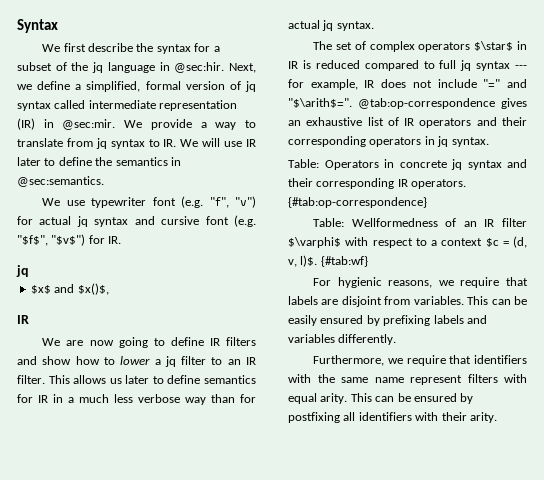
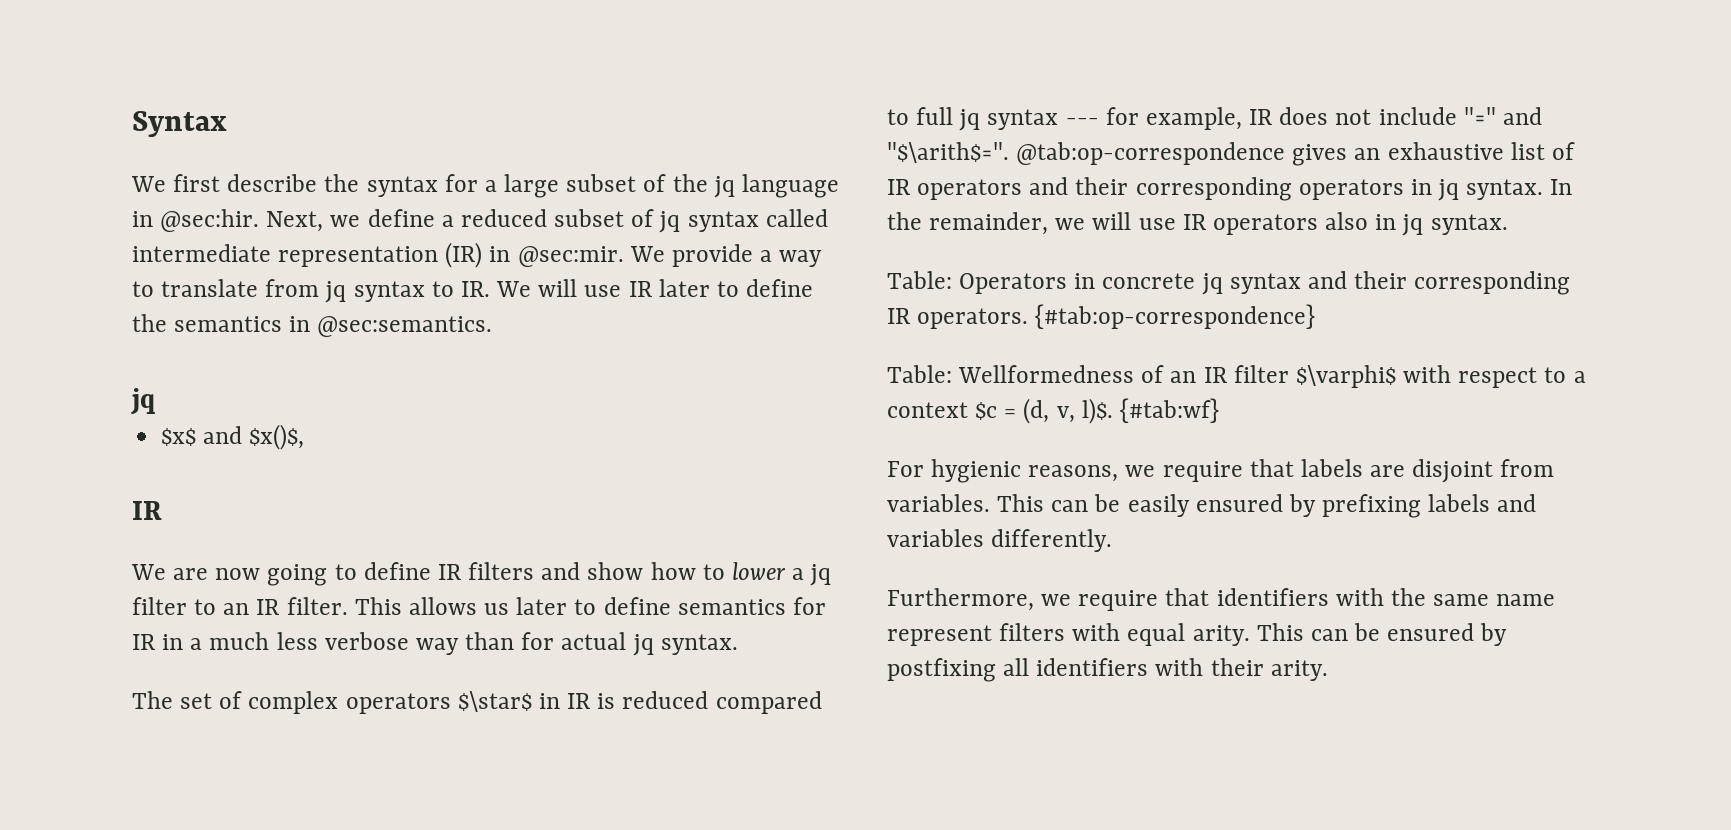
- We first describe the syntax for a subset of the jq language in @sec:hir.
+ We first describe the syntax for a large subset of the jq language in @sec:hir.
- Next, we define a simplified, formal version of jq syntax called intermediate representation (IR) in @sec:mir.
+ Next, we define a reduced subset of jq syntax called intermediate representation (IR) in @sec:mir.
- We use typewriter font (e.g. "f", "v") for actual jq syntax and cursive font (e.g. "$f$", "$v$") for IR.
+ In the remainder, we will use IR operators also in jq syntax.

